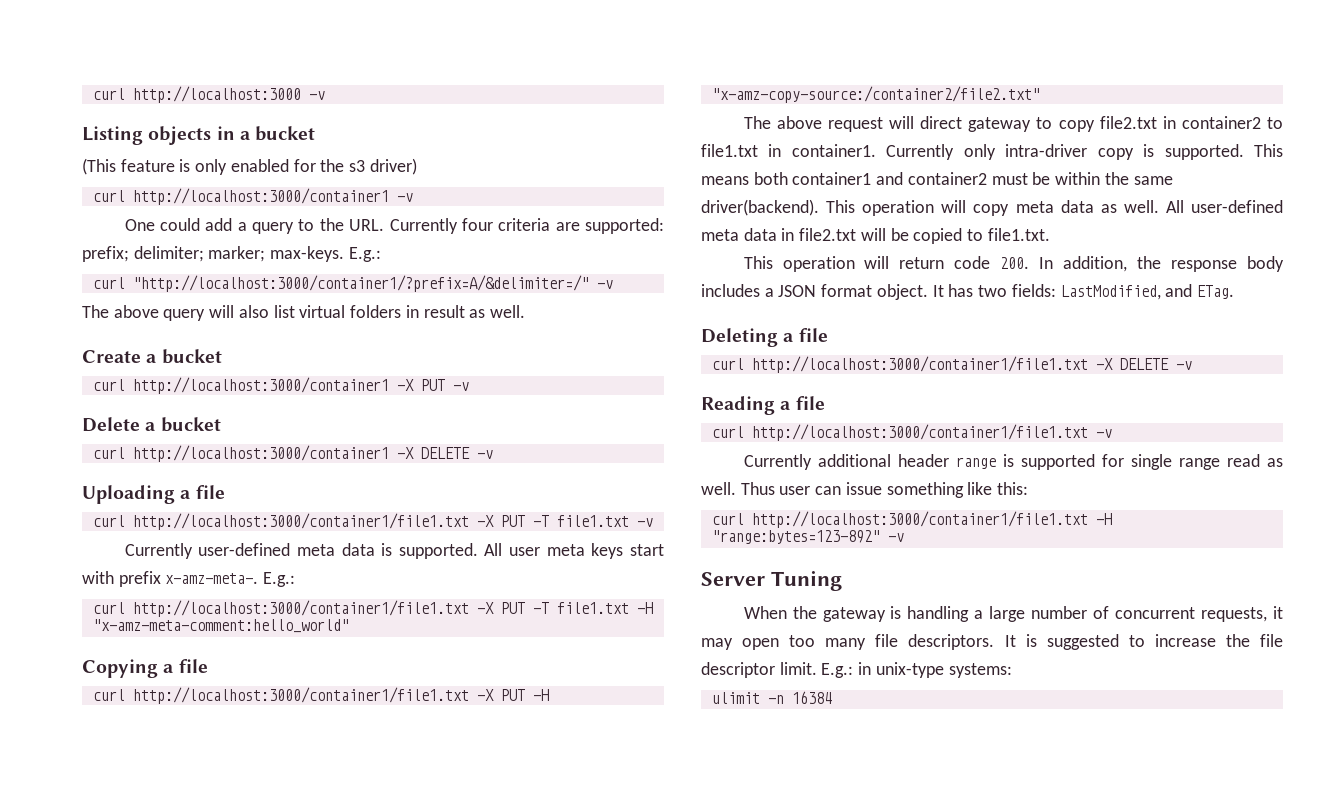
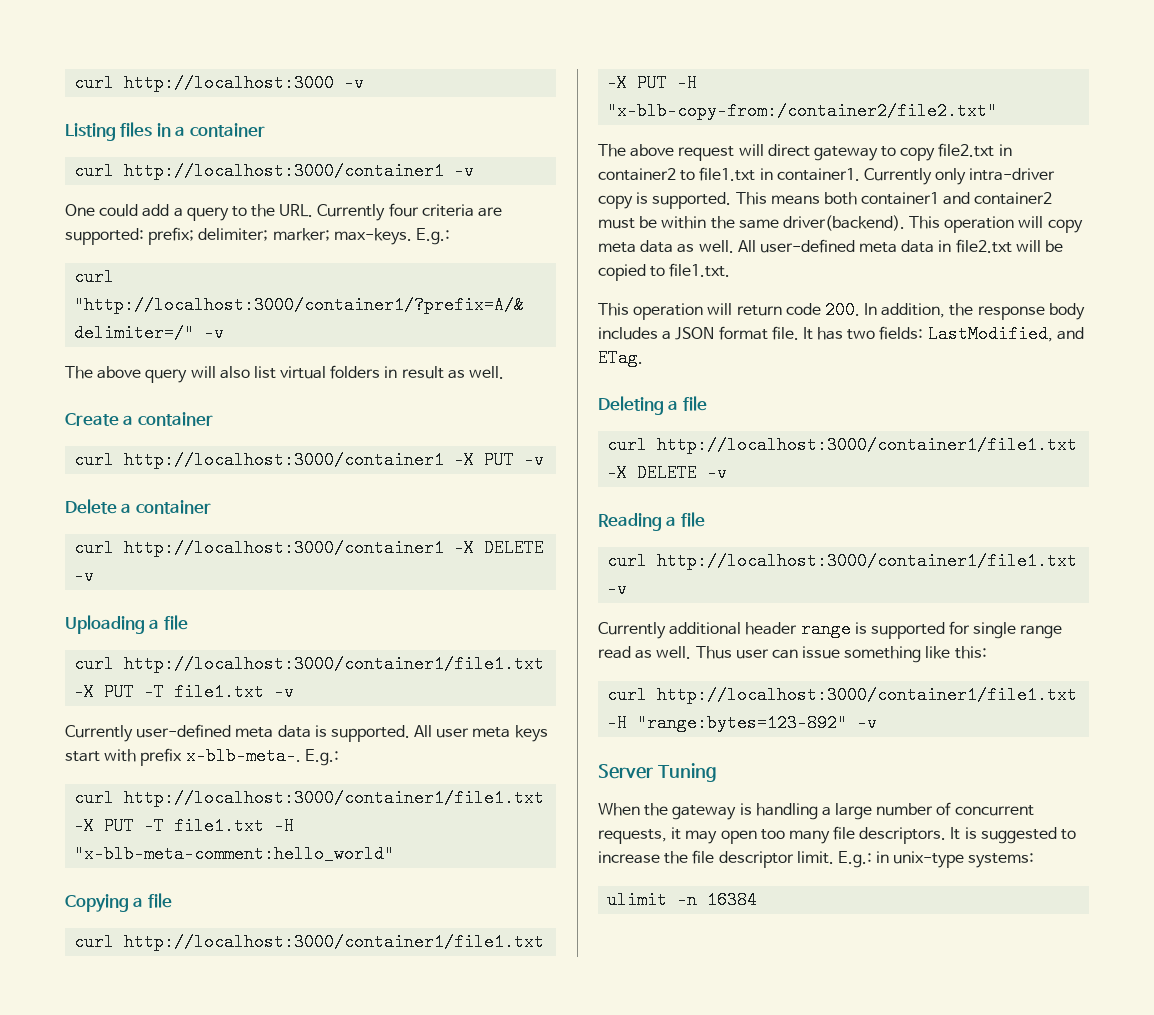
- Listing objects in a bucket
- (This feature is only enabled for the s3 driver)
+ Listing files in a container
- Create a bucket
+ Create a container
- Delete a bucket
+ Delete a container
- All user meta keys start with prefix x-amz-meta-.
+ All user meta keys start with prefix x-blb-meta-.
- curl http://localhost:3000/container1/file1.txt -X PUT -T file1.txt -H "x-amz-meta-comment:hello_world"
+ curl http://localhost:3000/container1/file1.txt -X PUT -T file1.txt -H "x-blb-meta-comment:hello_world"
- curl http://localhost:3000/container1/file1.txt -X PUT -H "x-amz-copy-source:/container2/file2.txt"
+ curl http://localhost:3000/container1/file1.txt -X PUT -H "x-blb-copy-from:/container2/file2.txt"
- This operation will return code 200. In addition, the response body includes a JSON format object.
+ This operation will return code 200. In addition, the response body includes a JSON format file.

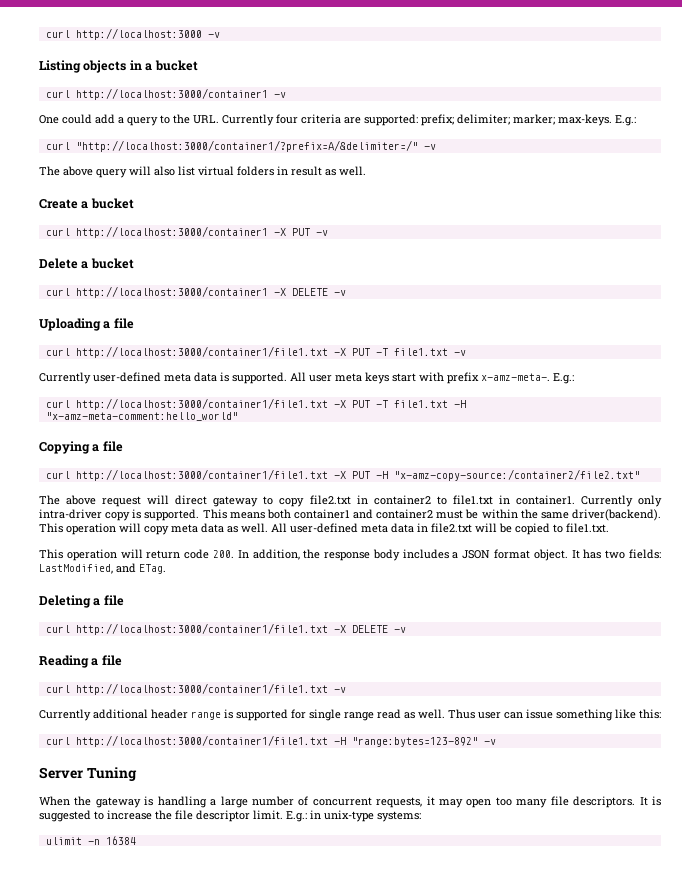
- Listing files in a container
+ Listing objects in a bucket
- Create a container
+ Create a bucket
- Delete a container
+ Delete a bucket
- All user meta keys start with prefix x-blb-meta-.
+ All user meta keys start with prefix x-amz-meta-.
- curl http://localhost:3000/container1/file1.txt -X PUT -T file1.txt -H "x-blb-meta-comment:hello_world"
+ curl http://localhost:3000/container1/file1.txt -X PUT -T file1.txt -H "x-amz-meta-comment:hello_world"
- curl http://localhost:3000/container1/file1.txt -X PUT -H "x-blb-copy-from:/container2/file2.txt"
+ curl http://localhost:3000/container1/file1.txt -X PUT -H "x-amz-copy-source:/container2/file2.txt"
- This operation will return code 200. In addition, the response body includes a JSON format file.
+ This operation will return code 200. In addition, the response body includes a JSON format object.

